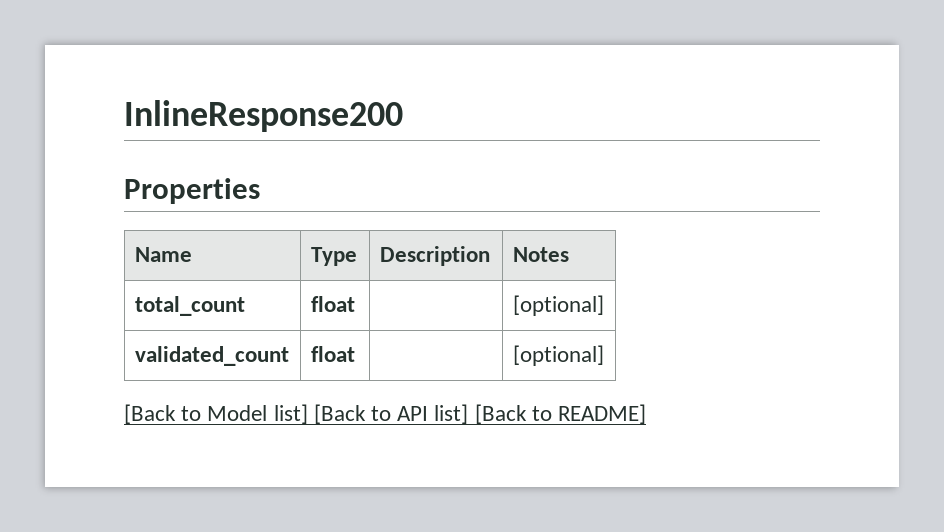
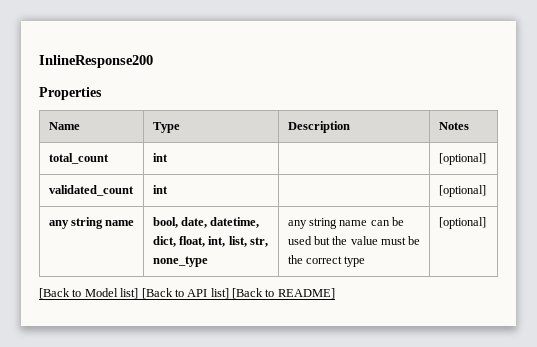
- total_count | float | | [optional]
+ total_count | int | | [optional]
- validated_count | float | | [optional]
+ validated_count | int | | [optional]
+ any string name | bool, date, datetime, dict, float, int, list, str, none_type | any string name can be used but the value must be the correct type | [optional]

